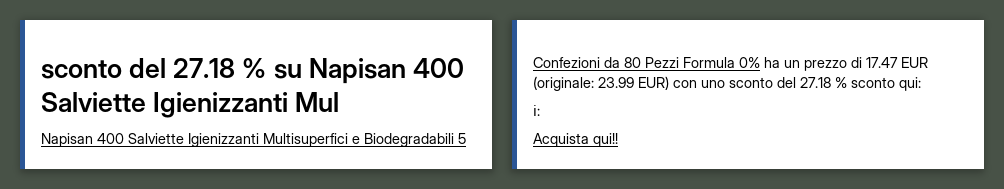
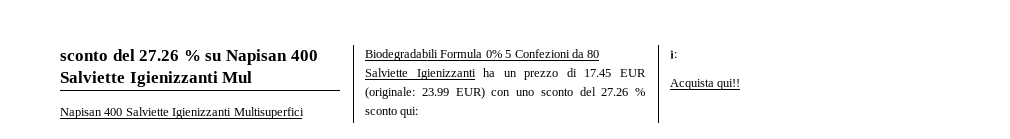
- sconto del 27.18 % su Napisan 400 Salviette Igienizzanti Mul
+ sconto del 27.26 % su Napisan 400 Salviette Igienizzanti Mul
- Napisan 400 Salviette Igienizzanti Multisuperfici e Biodegradabili 5 Confezioni da 80 Pezzi Formula 0% ha un prezzo di 17.47 EUR (originale: 23.99 EUR) con uno sconto del 27.18 % sconto qui:
+ Napisan 400 Salviette Igienizzanti Multisuperfici Biodegradabili Formula 0% 5 Confezioni da 80 Salviette Igienizzanti ha un prezzo di 17.45 EUR (originale: 23.99 EUR) con uno sconto del 27.26 % sconto qui:

